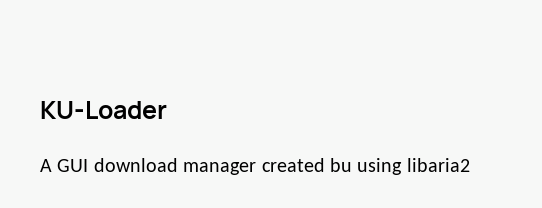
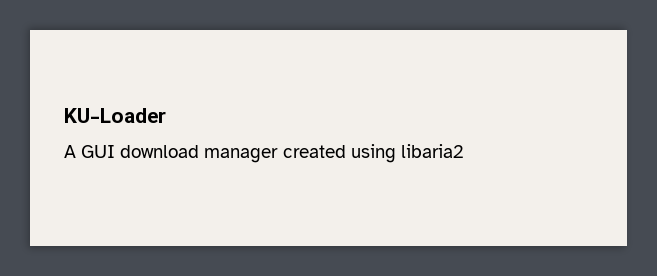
- A GUI download manager created bu using libaria2
+ A GUI download manager created using libaria2

